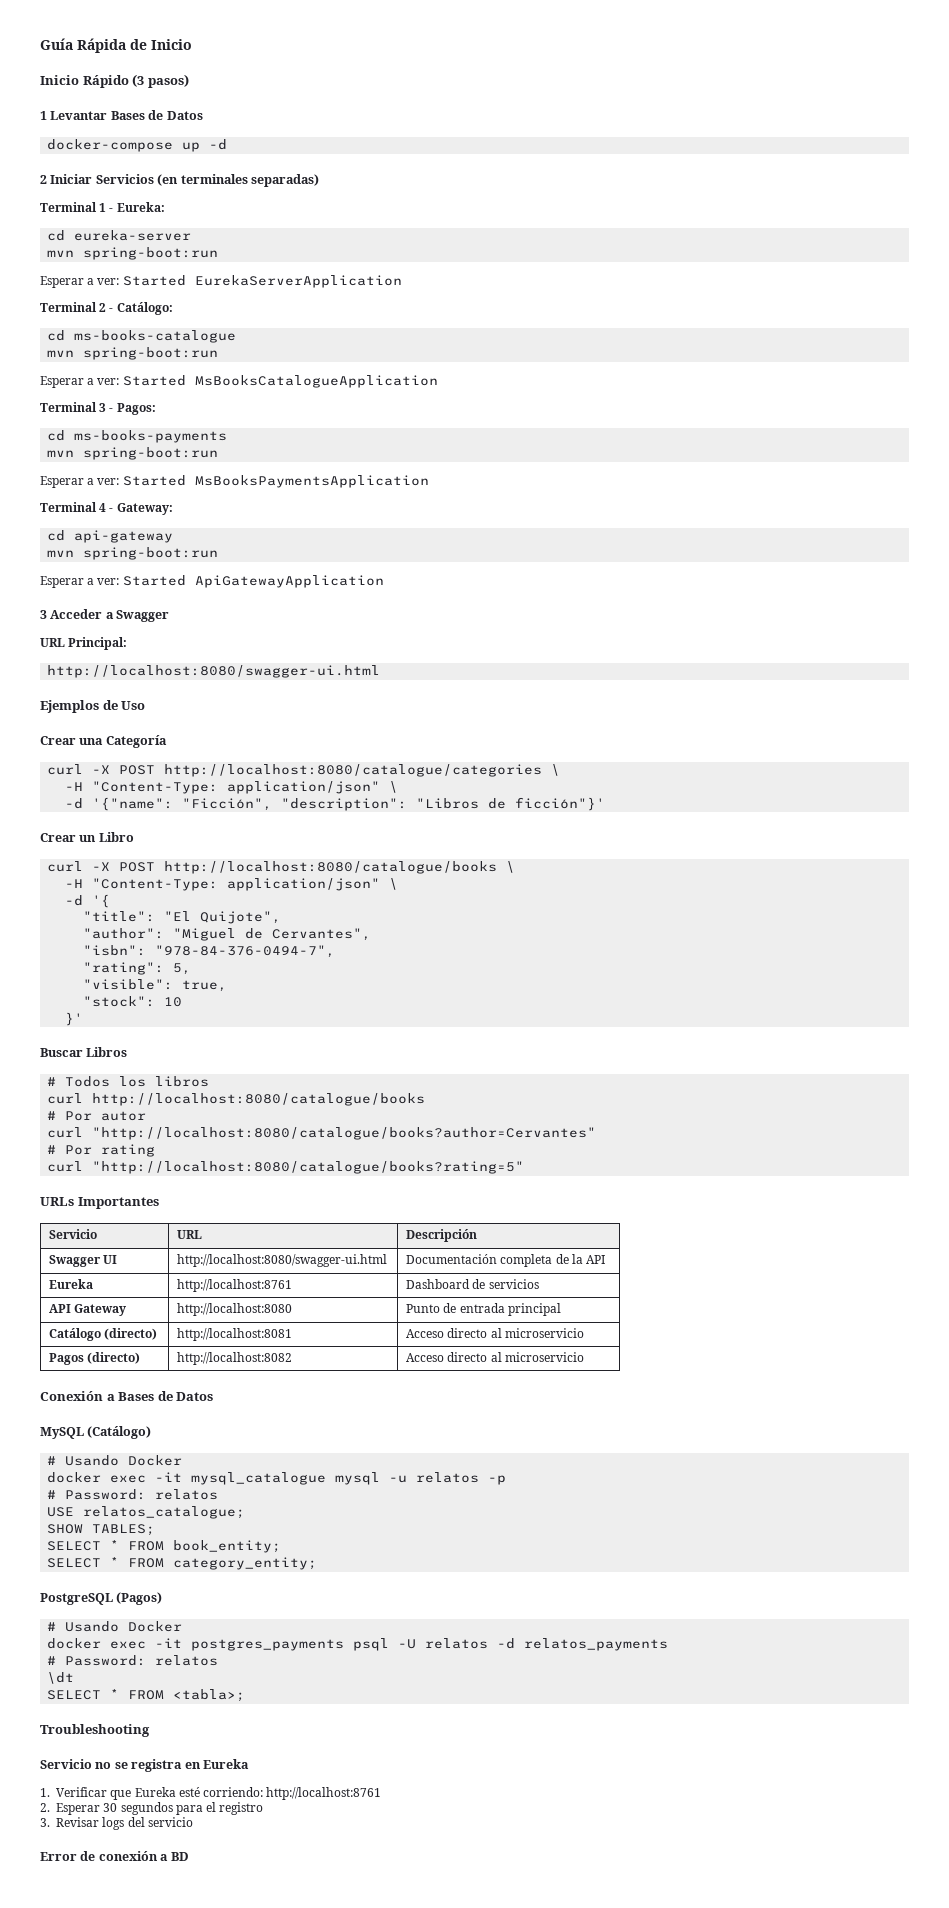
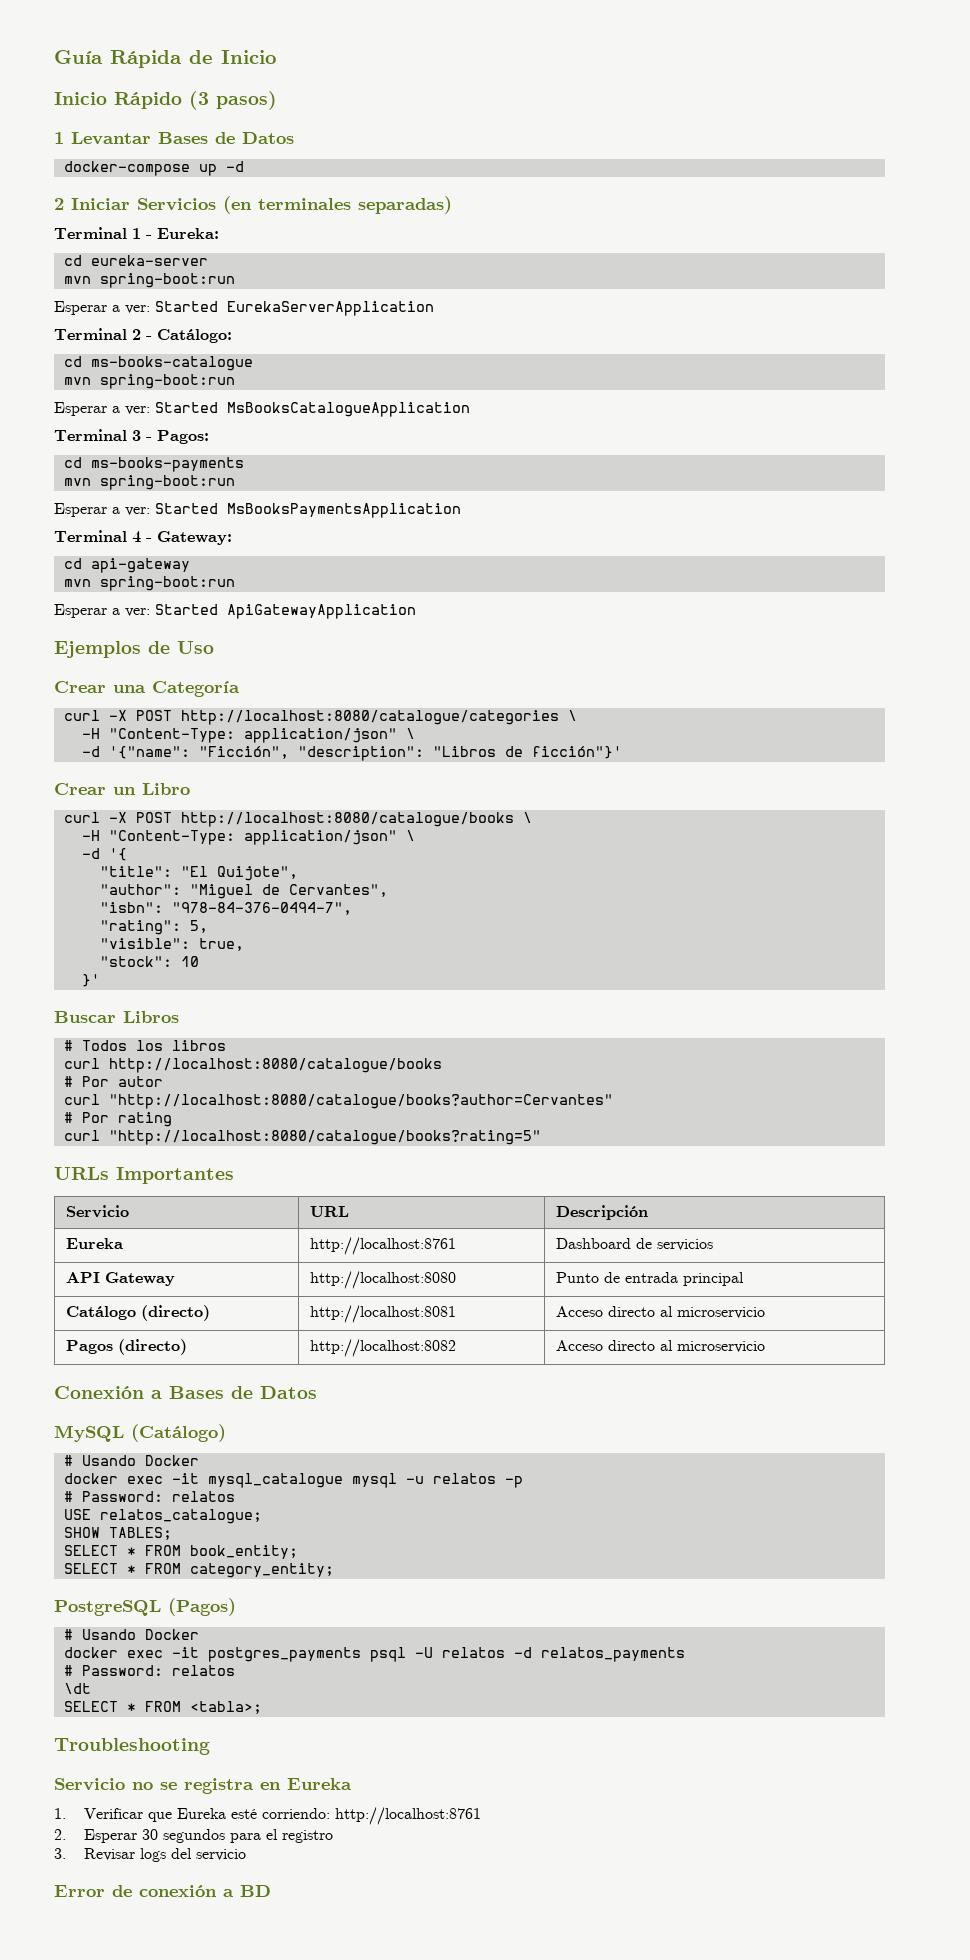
- 3 Acceder a Swagger
- URL Principal:
- http://localhost:8080/swagger-ui.html
- Swagger UI | http://localhost:8080/swagger-ui.html | Documentación completa de la API

